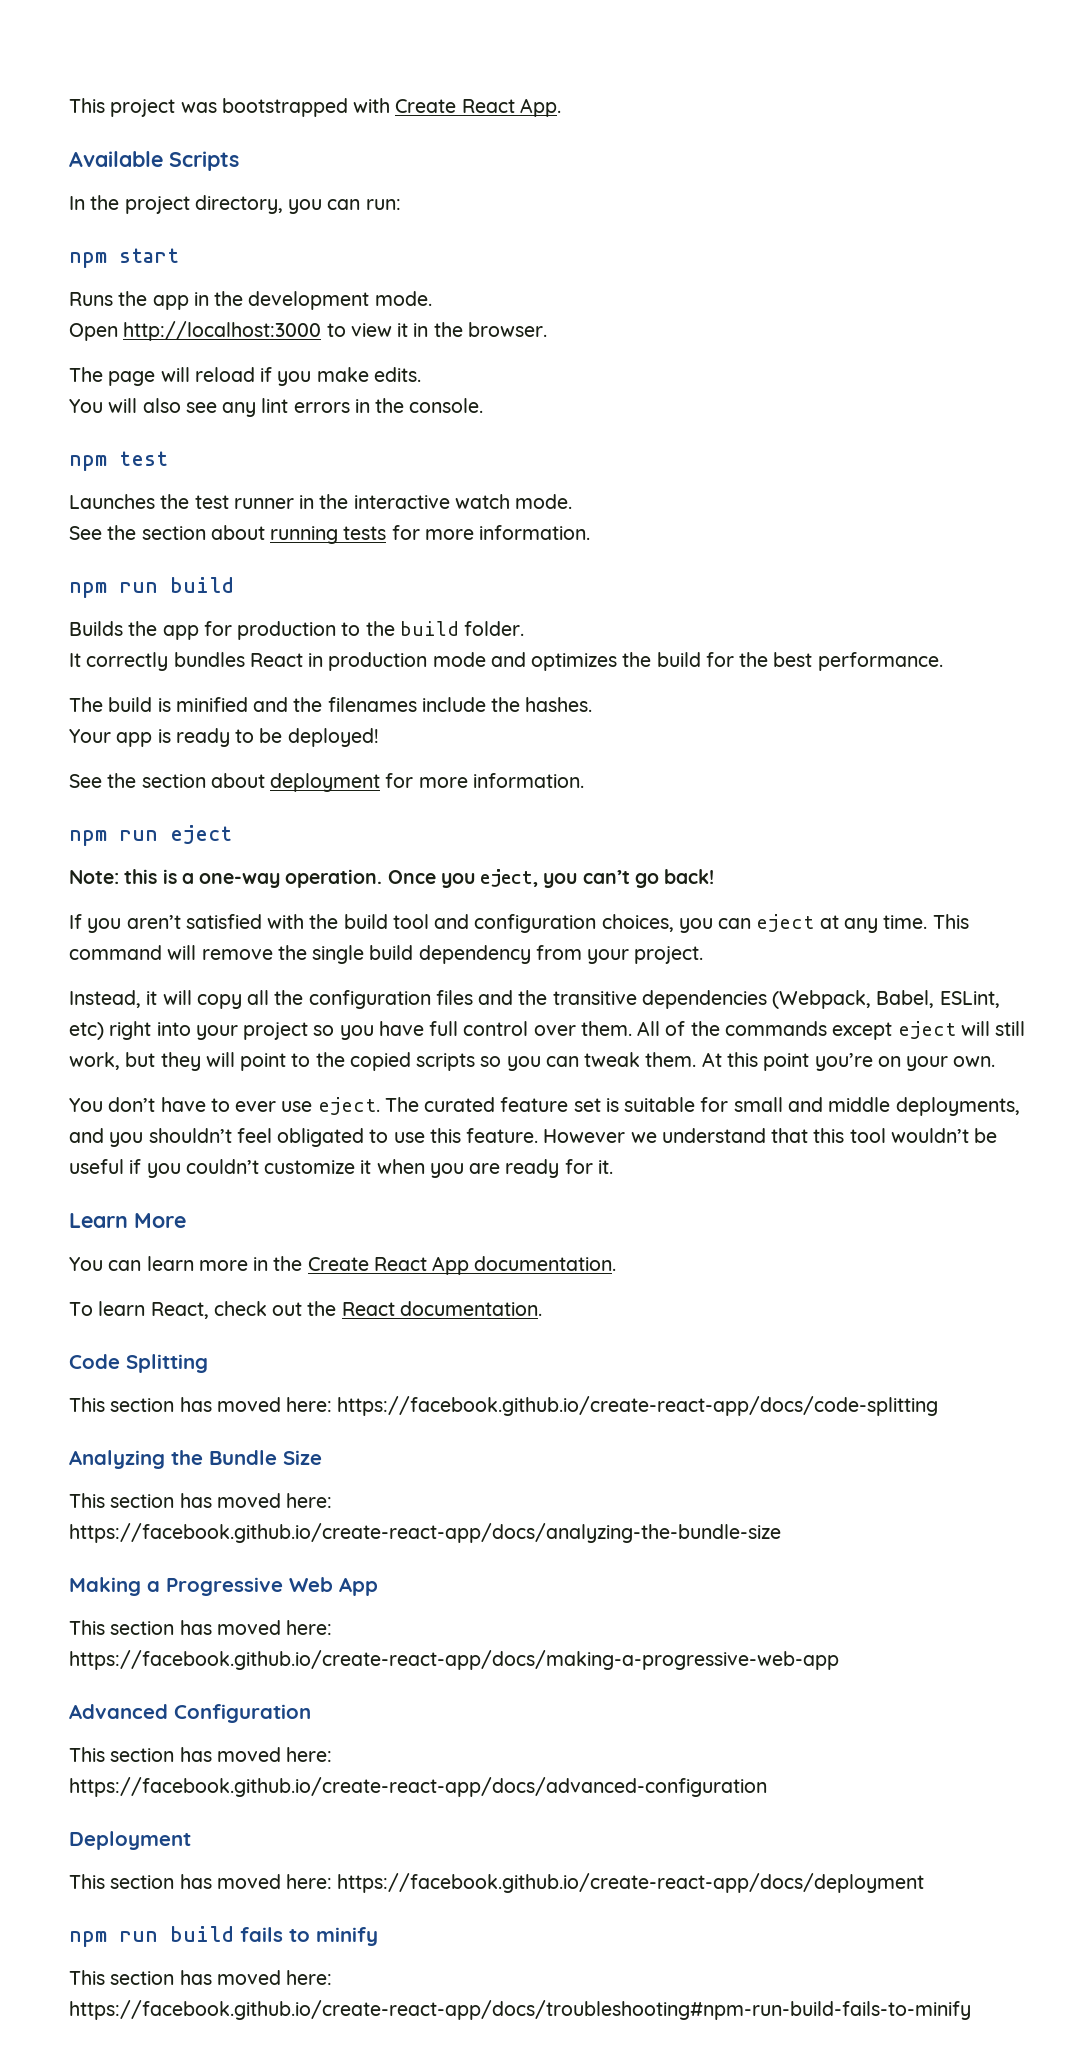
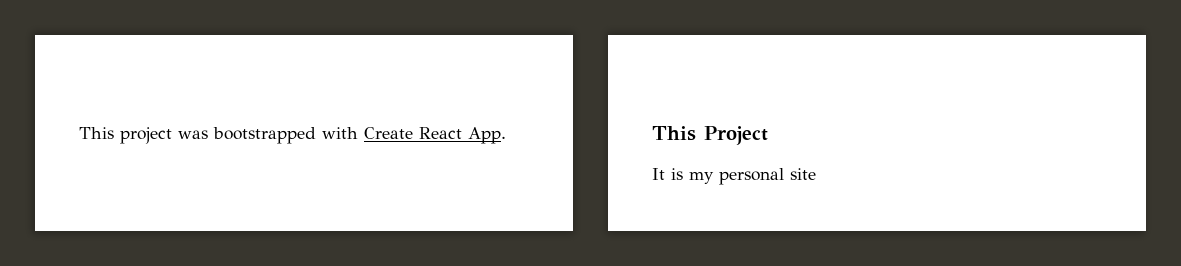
- Available Scripts
- In the project directory, you can run:
- npm start
- Runs the app in the development mode.
- Open http://localhost:3000 to view it in the browser.
- The page will reload if you make edits.
- You will also see any lint errors in the console.
- npm test
- Launches the test runner in the interactive watch mode.
- See the section about running tests for more information.
- npm run build
- Builds the app for production to the build folder.
- It correctly bundles React in production mode and optimizes the build for the best performance.
- The build is minified and the filenames include the hashes.
- Your app is ready to be deployed!
- See the section about deployment for more information.
- npm run eject
- Note: this is a one-way operation. Once you eject, you can’t go back!
- If you aren’t satisfied with the build tool and configuration choices, you can eject at any time. This command will remove the single build dependency from your project.
- Instead, it will copy all the configuration files and the transitive dependencies (Webpack, Babel, ESLint, etc) right into your project so you have full control over them. All of the commands except eject will still work, but they will point to the copied scripts so you can tweak them. At this point you’re on your own.
- You don’t have to ever use eject. The curated feature set is suitable for small and middle deployments, and you shouldn’t feel obligated to use this feature. However we understand that this tool wouldn’t be useful if you couldn’t customize it when you are ready for it.
- Learn More
- You can learn more in the Create React App documentation.
- To learn React, check out the React documentation.
- Code Splitting
- This section has moved here: https://facebook.github.io/create-react-app/docs/code-splitting
- Analyzing the Bundle Size
- This section has moved here: https://facebook.github.io/create-react-app/docs/analyzing-the-bundle-size
- Making a Progressive Web App
- This section has moved here: https://facebook.github.io/create-react-app/docs/making-a-progressive-web-app
- Advanced Configuration
- This section has moved here: https://facebook.github.io/create-react-app/docs/advanced-configuration
- Deployment
- This section has moved here: https://facebook.github.io/create-react-app/docs/deployment
- npm run build fails to minify
- This section has moved here: https://facebook.github.io/create-react-app/docs/troubleshooting#npm-run-build-fails-to-minify
+ This Project
+ It is my personal site

